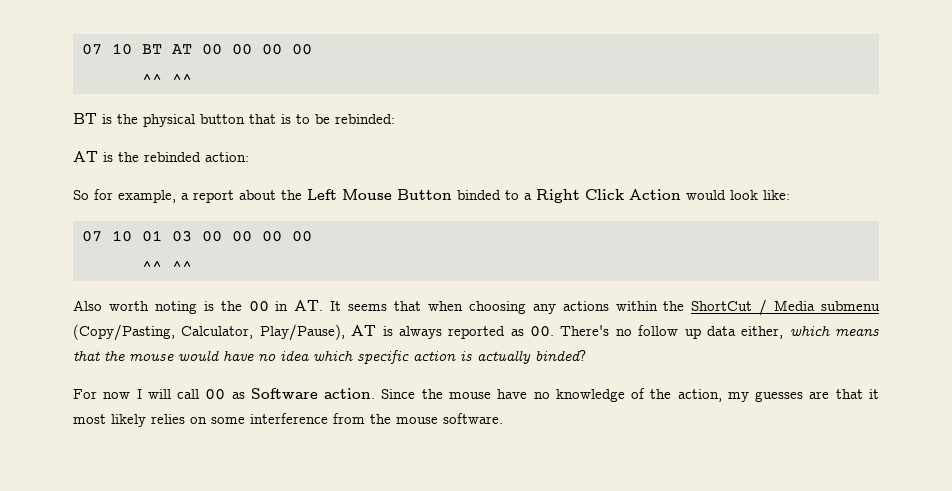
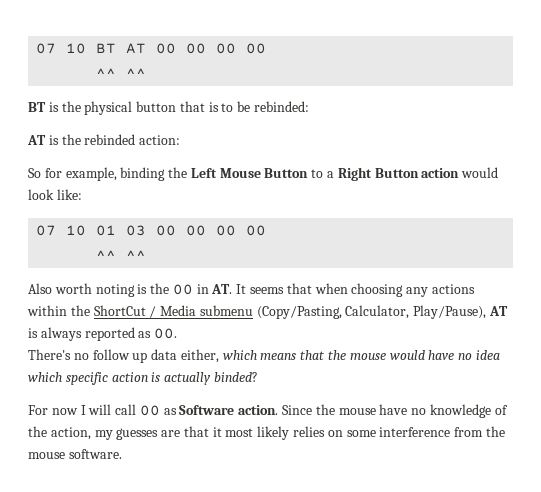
- So for example, a report about the Left Mouse Button binded to a Right Click Action would look like:
+ So for example, binding the Left Mouse Button to a Right Button action would look like:
- Also worth noting is the 00 in AT. It seems that when choosing any actions within the ShortCut / Media submenu (Copy/Pasting, Calculator, Play/Pause), AT is always reported as 00. There's no follow up data either, which means that the mouse would have no idea which specific action is actually binded?
+ Also worth noting is the 00 in AT. It seems that when choosing any actions within the ShortCut / Media submenu (Copy/Pasting, Calculator, Play/Pause), AT is always reported as 00.
+ There's no follow up data either, which means that the mouse would have no idea which specific action is actually binded?

